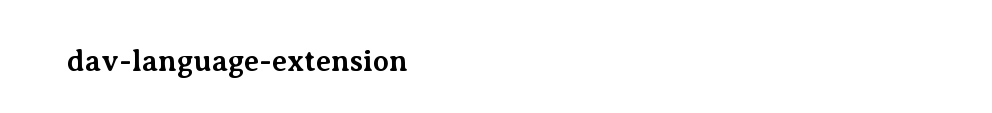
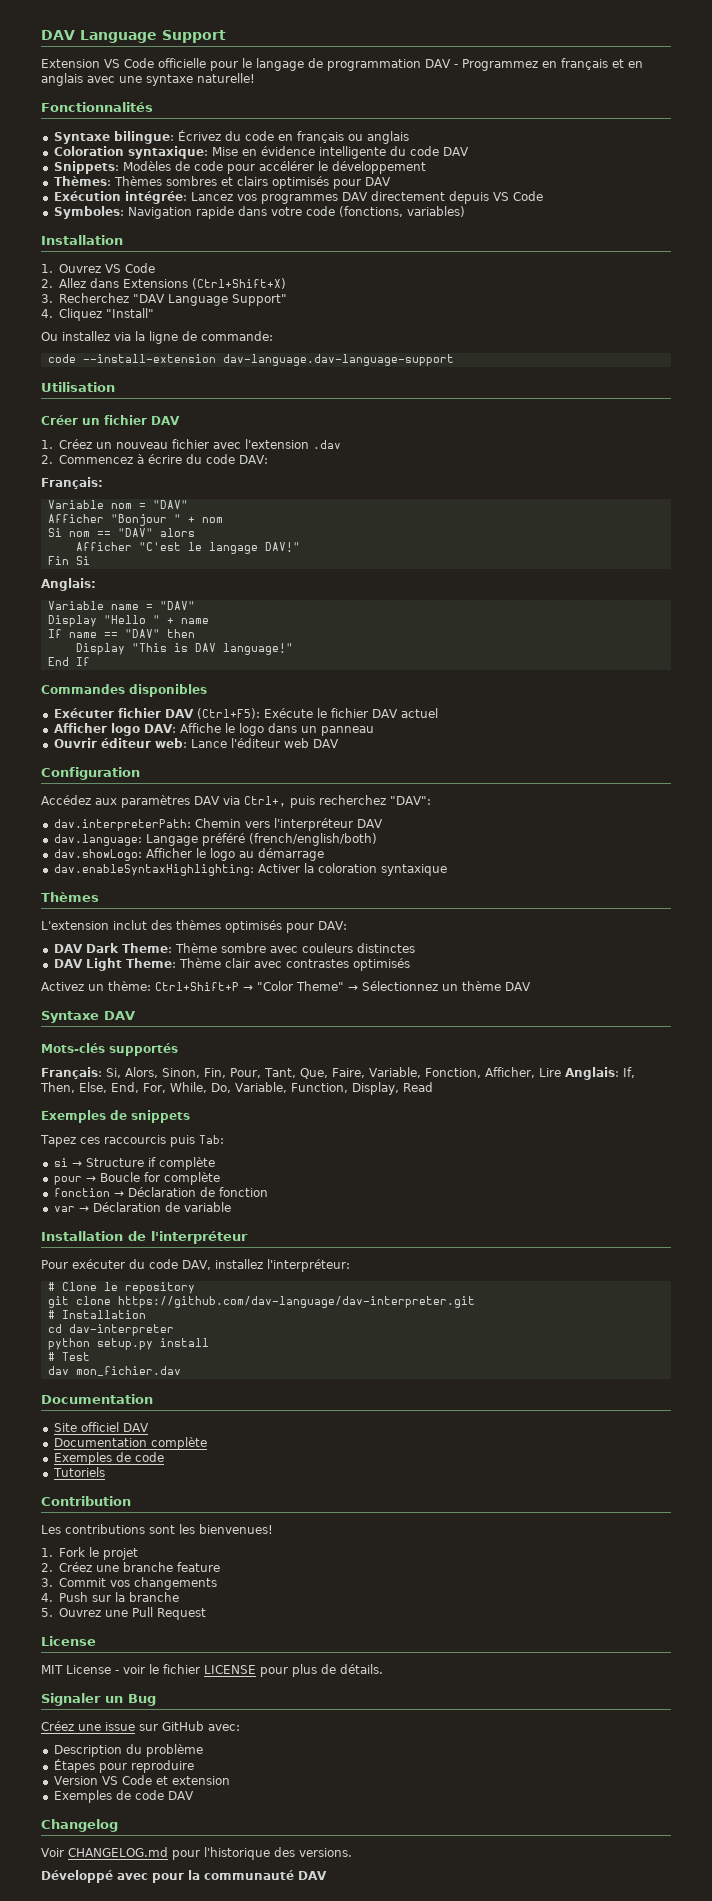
- dav-language-extension
+ DAV Language Support
+ Extension VS Code officielle pour le langage de programmation DAV - Programmez en français et en anglais avec une syntaxe naturelle!
+ Fonctionnalités
+ Syntaxe bilingue: Écrivez du code en français ou anglais
+ Coloration syntaxique: Mise en évidence intelligente du code DAV
+ Snippets: Modèles de code pour accélérer le développement
+ Thèmes: Thèmes sombres et clairs optimisés pour DAV
+ Exécution intégrée: Lancez vos programmes DAV directement depuis VS Code
+ Symboles: Navigation rapide dans votre code (fonctions, variables)
+ Installation
+ 1. Ouvrez VS Code
+ 2. Allez dans Extensions (Ctrl+Shift+X)
+ 3. Recherchez "DAV Language Support"
+ 4. Cliquez "Install"
+ Ou installez via la ligne de commande:
+ code --install-extension dav-language.dav-language-support
+ Utilisation
+ Créer un fichier DAV
+ 1. Créez un nouveau fichier avec l'extension .dav
+ 2. Commencez à écrire du code DAV:
+ Français:
+ Variable nom = "DAV"
+ Afficher "Bonjour " + nom
+ Si nom == "DAV" alors
+ Afficher "C'est le langage DAV!"
+ Fin Si
+ Anglais:
+ Variable name = "DAV"
+ Display "Hello " + name
+ If name == "DAV" then
+ Display "This is DAV language!"
+ End If
+ Commandes disponibles
+ Exécuter fichier DAV (Ctrl+F5): Exécute le fichier DAV actuel
+ Afficher logo DAV: Affiche le logo dans un panneau
+ Ouvrir éditeur web: Lance l'éditeur web DAV
+ Configuration
+ Accédez aux paramètres DAV via Ctrl+, puis recherchez "DAV":
+ dav.interpreterPath: Chemin vers l'interpréteur DAV
+ dav.language: Langage préféré (french/english/both)
+ dav.showLogo: Afficher le logo au démarrage
+ dav.enableSyntaxHighlighting: Activer la coloration syntaxique
+ Thèmes
+ L'extension inclut des thèmes optimisés pour DAV:
+ DAV Dark Theme: Thème sombre avec couleurs distinctes
+ DAV Light Theme: Thème clair avec contrastes optimisés
+ Activez un thème: Ctrl+Shift+P → "Color Theme" → Sélectionnez un thème DAV
+ Syntaxe DAV
+ Mots-clés supportés
+ Français: Si, Alors, Sinon, Fin, Pour, Tant, Que, Faire, Variable, Fonction, Afficher, Lire Anglais: If, Then, Else, End, For, While, Do, Variable, Function, Display, Read
+ Exemples de snippets
+ Tapez ces raccourcis puis Tab:
+ si → Structure if complète
+ pour → Boucle for complète
+ fonction → Déclaration de fonction
+ var → Déclaration de variable
+ Installation de l'interpréteur
+ Pour exécuter du code DAV, installez l'interpréteur:
+ # Clone le repository
+ git clone https://github.com/dav-language/dav-interpreter.git
+ # Installation
+ cd dav-interpreter
+ python setup.py install
+ # Test
+ dav mon_fichier.dav
+ Documentation
+ Site officiel DAV
+ Documentation complète
+ Exemples de code
+ Tutoriels
+ Contribution
+ Les contributions sont les bienvenues!
+ 1. Fork le projet
+ 2. Créez une branche feature
+ 3. Commit vos changements
+ 4. Push sur la branche
+ 5. Ouvrez une Pull Request
+ License
+ MIT License - voir le fichier LICENSE pour plus de détails.
+ Signaler un Bug
+ Créez une issue sur GitHub avec:
+ Description du problème
+ Étapes pour reproduire
+ Version VS Code et extension
+ Exemples de code DAV
+ Changelog
+ Voir CHANGELOG.md pour l'historique des versions.
+ Développé avec pour la communauté DAV

